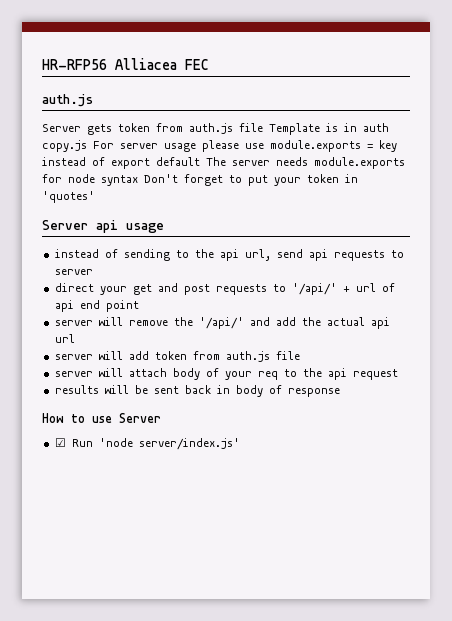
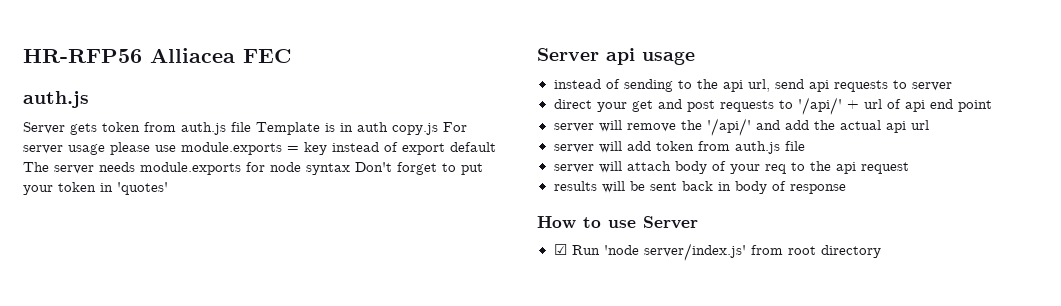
- ☑ Run 'node server/index.js'
+ ☑ Run 'node server/index.js' from root directory

